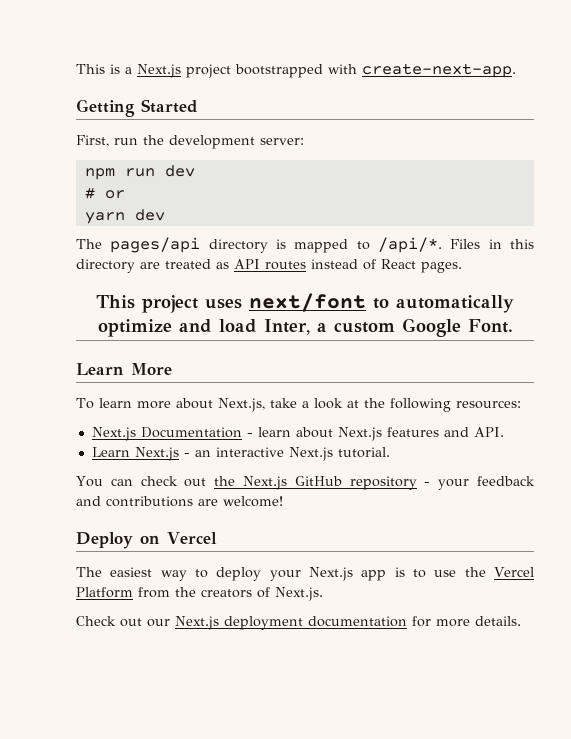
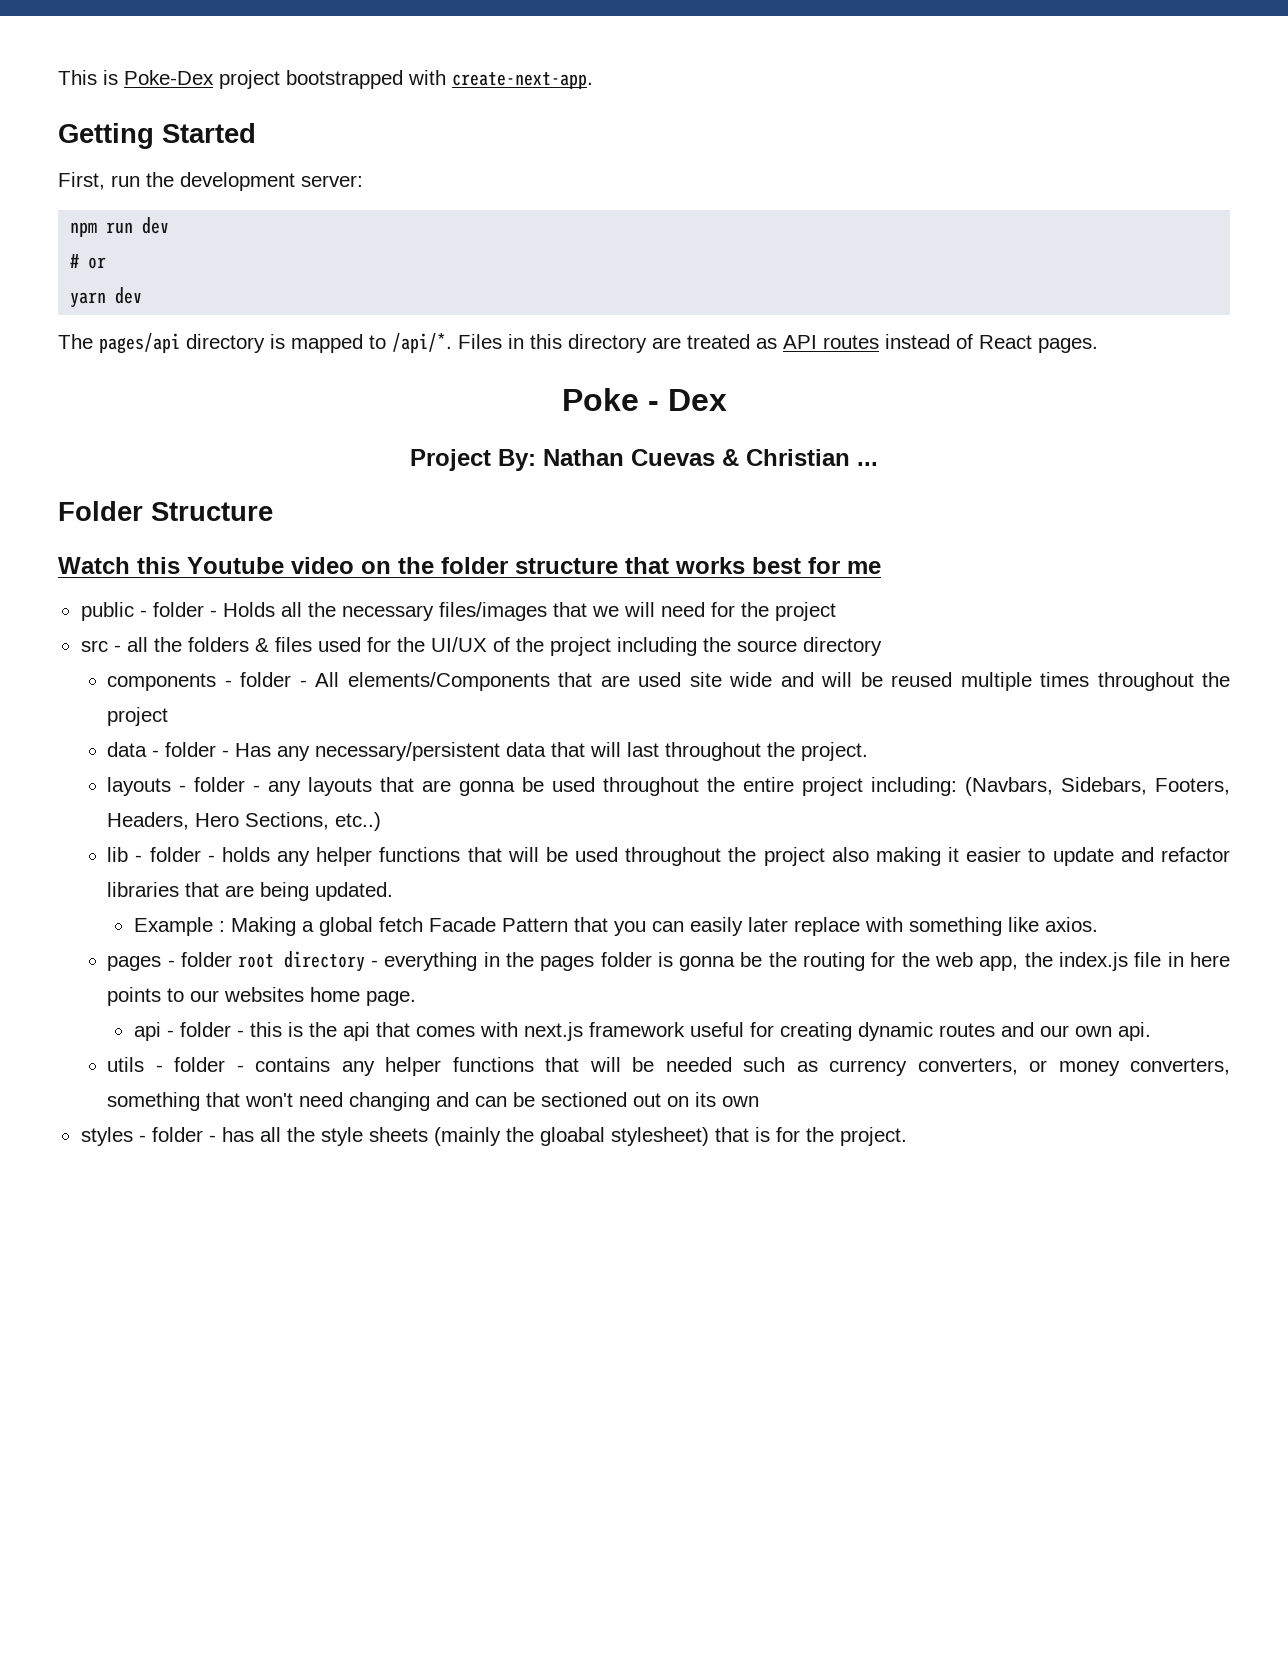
- This is a Next.js project bootstrapped with create-next-app.
+ This is Poke-Dex project bootstrapped with create-next-app.
- This project uses next/font to automatically optimize and load Inter, a custom Google Font.
- Learn More
- To learn more about Next.js, take a look at the following resources:
- Next.js Documentation - learn about Next.js features and API.
- Learn Next.js - an interactive Next.js tutorial.
- You can check out the Next.js GitHub repository - your feedback and contributions are welcome!
- Deploy on Vercel
- The easiest way to deploy your Next.js app is to use the Vercel Platform from the creators of Next.js.
- Check out our Next.js deployment documentation for more details.
+ Poke - Dex
+ Project By: Nathan Cuevas & Christian ...
+ Folder Structure
+ Watch this Youtube video on the folder structure that works best for me
+ public - folder - Holds all the necessary files/images that we will need for the project
+ src - all the folders & files used for the UI/UX of the project including the source directory
+ components - folder - All elements/Components that are used site wide and will be reused multiple times throughout the project
+ data - folder - Has any necessary/persistent data that will last throughout the project.
+ layouts - folder - any layouts that are gonna be used throughout the entire project including: (Navbars, Sidebars, Footers, Headers, Hero Sections, etc..)
+ lib - folder - holds any helper functions that will be used throughout the project also making it easier to update and refactor libraries that are being updated.
+ Example : Making a global fetch Facade Pattern that you can easily later replace with something like axios.
+ pages - folder root directory - everything in the pages folder is gonna be the routing for the web app, the index.js file in here points to our websites home page.
+ api - folder - this is the api that comes with next.js framework useful for creating dynamic routes and our own api.
+ utils - folder - contains any helper functions that will be needed such as currency converters, or money converters, something that won't need changing and can be sectioned out on its own
+ styles - folder - has all the style sheets (mainly the gloabal stylesheet) that is for the project.

